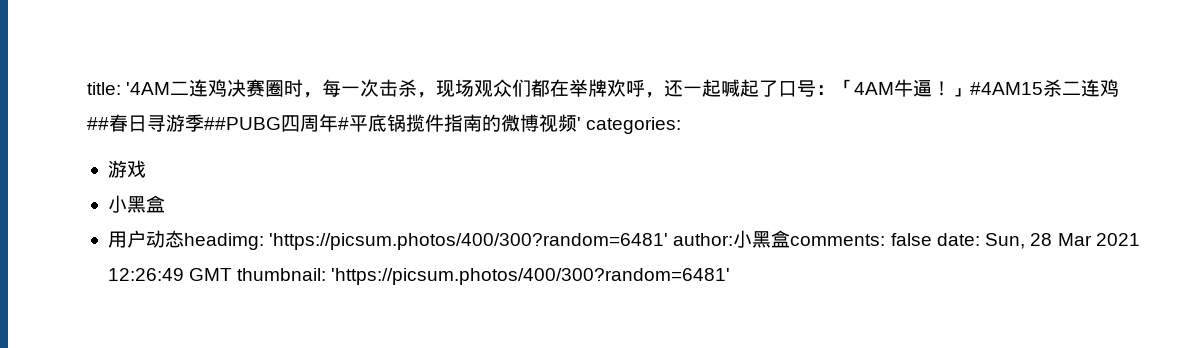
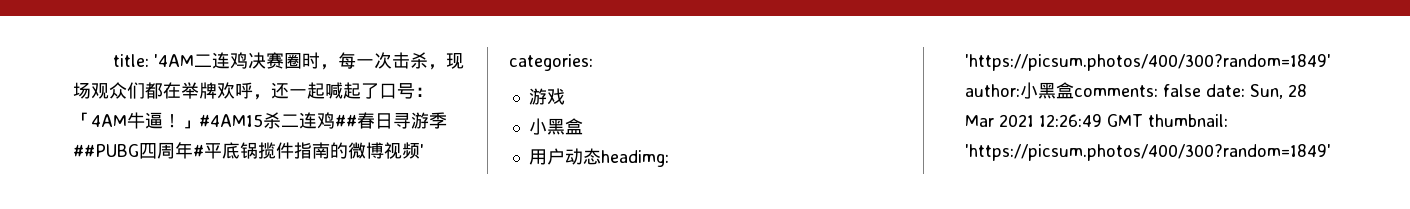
- 用户动态headimg: 'https://picsum.photos/400/300?random=6481' author:小黑盒comments: false date: Sun, 28 Mar 2021 12:26:49 GMT thumbnail: 'https://picsum.photos/400/300?random=6481'
+ 用户动态headimg: 'https://picsum.photos/400/300?random=1849' author:小黑盒comments: false date: Sun, 28 Mar 2021 12:26:49 GMT thumbnail: 'https://picsum.photos/400/300?random=1849'

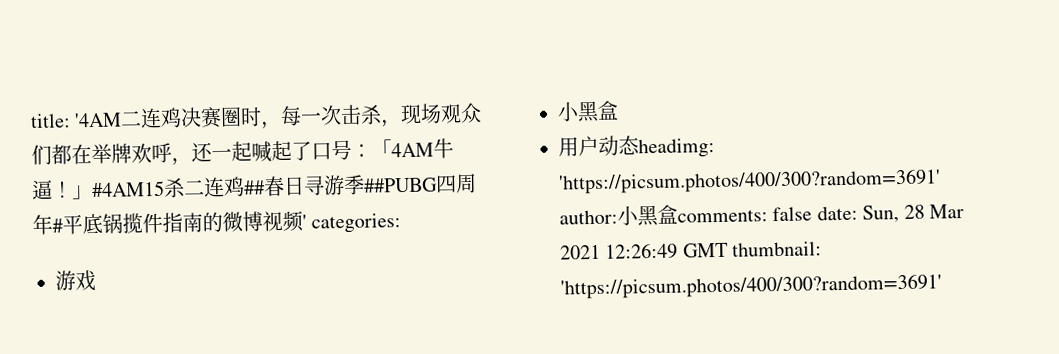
- 用户动态headimg: 'https://picsum.photos/400/300?random=1849' author:小黑盒comments: false date: Sun, 28 Mar 2021 12:26:49 GMT thumbnail: 'https://picsum.photos/400/300?random=1849'
+ 用户动态headimg: 'https://picsum.photos/400/300?random=3691' author:小黑盒comments: false date: Sun, 28 Mar 2021 12:26:49 GMT thumbnail: 'https://picsum.photos/400/300?random=3691'

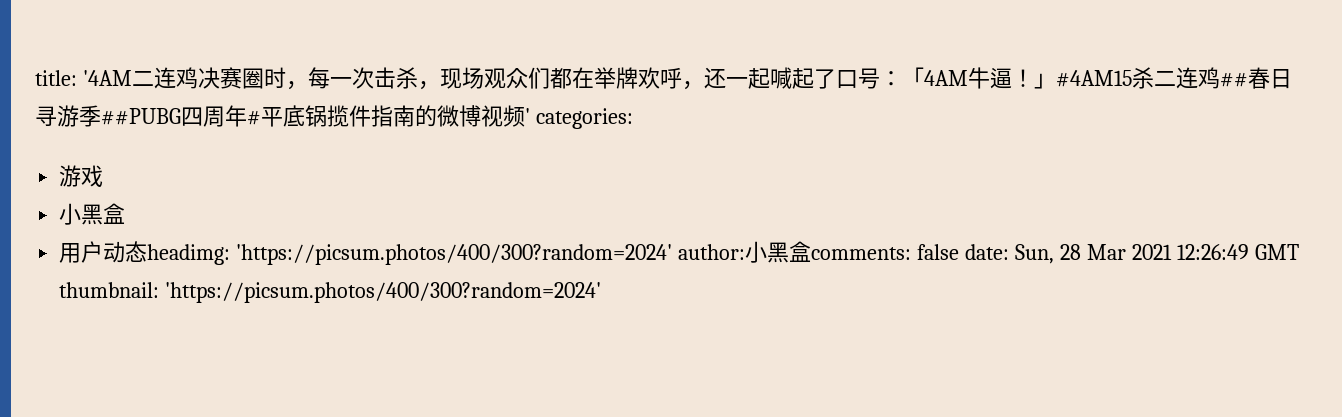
- 用户动态headimg: 'https://picsum.photos/400/300?random=3691' author:小黑盒comments: false date: Sun, 28 Mar 2021 12:26:49 GMT thumbnail: 'https://picsum.photos/400/300?random=3691'
+ 用户动态headimg: 'https://picsum.photos/400/300?random=2024' author:小黑盒comments: false date: Sun, 28 Mar 2021 12:26:49 GMT thumbnail: 'https://picsum.photos/400/300?random=2024'

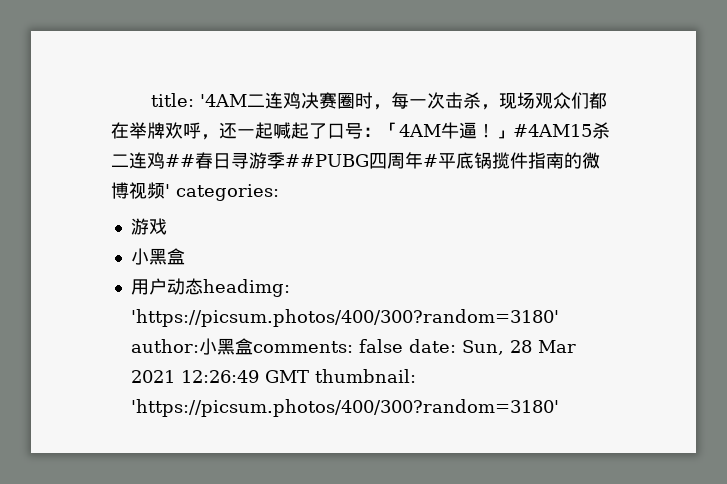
- 用户动态headimg: 'https://picsum.photos/400/300?random=2024' author:小黑盒comments: false date: Sun, 28 Mar 2021 12:26:49 GMT thumbnail: 'https://picsum.photos/400/300?random=2024'
+ 用户动态headimg: 'https://picsum.photos/400/300?random=3180' author:小黑盒comments: false date: Sun, 28 Mar 2021 12:26:49 GMT thumbnail: 'https://picsum.photos/400/300?random=3180'

